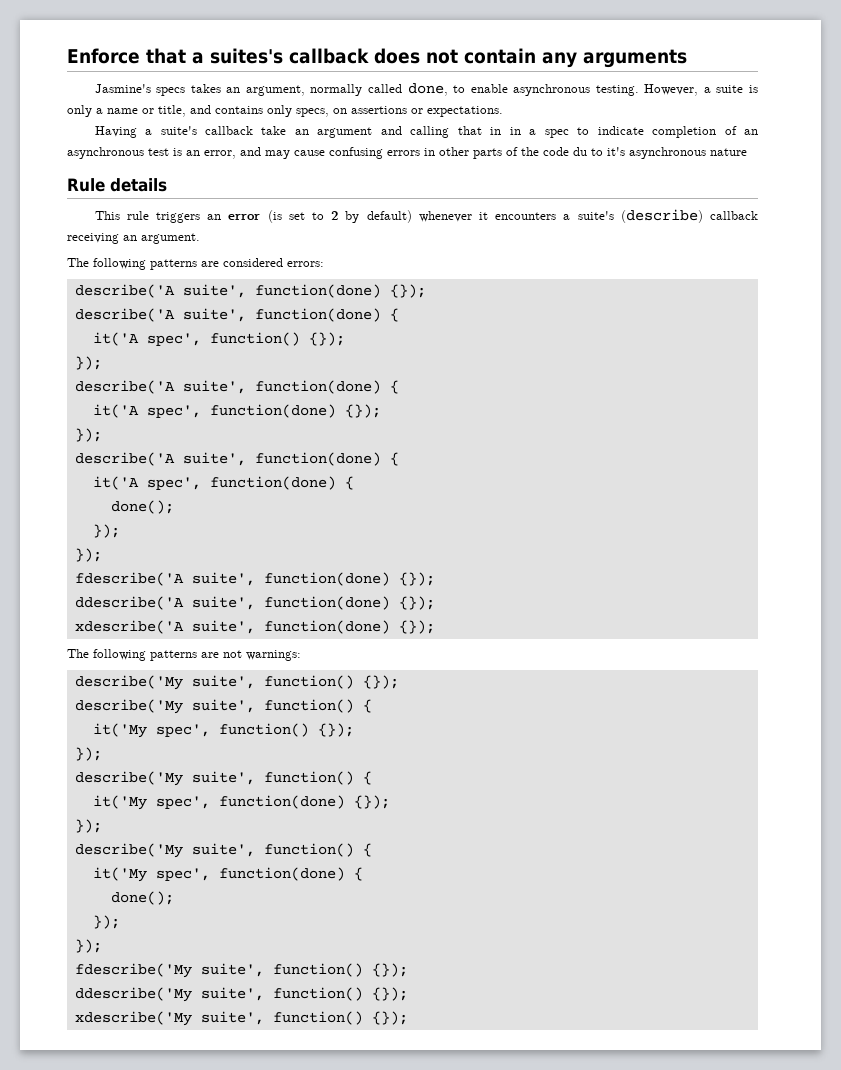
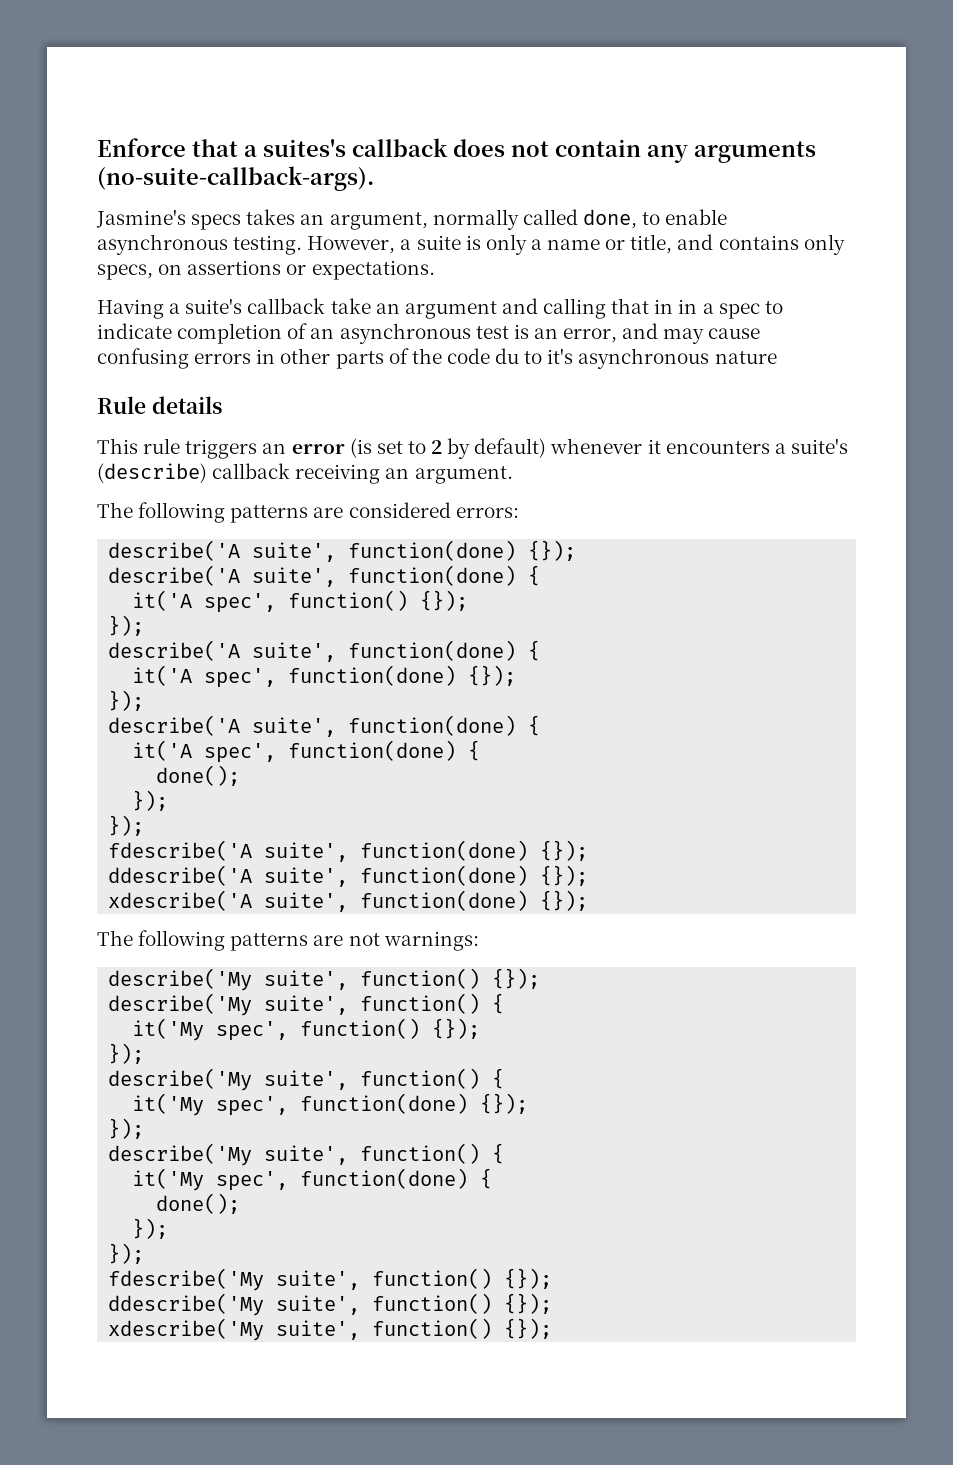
- Enforce that a suites's callback does not contain any arguments
+ Enforce that a suites's callback does not contain any arguments (no-suite-callback-args).

